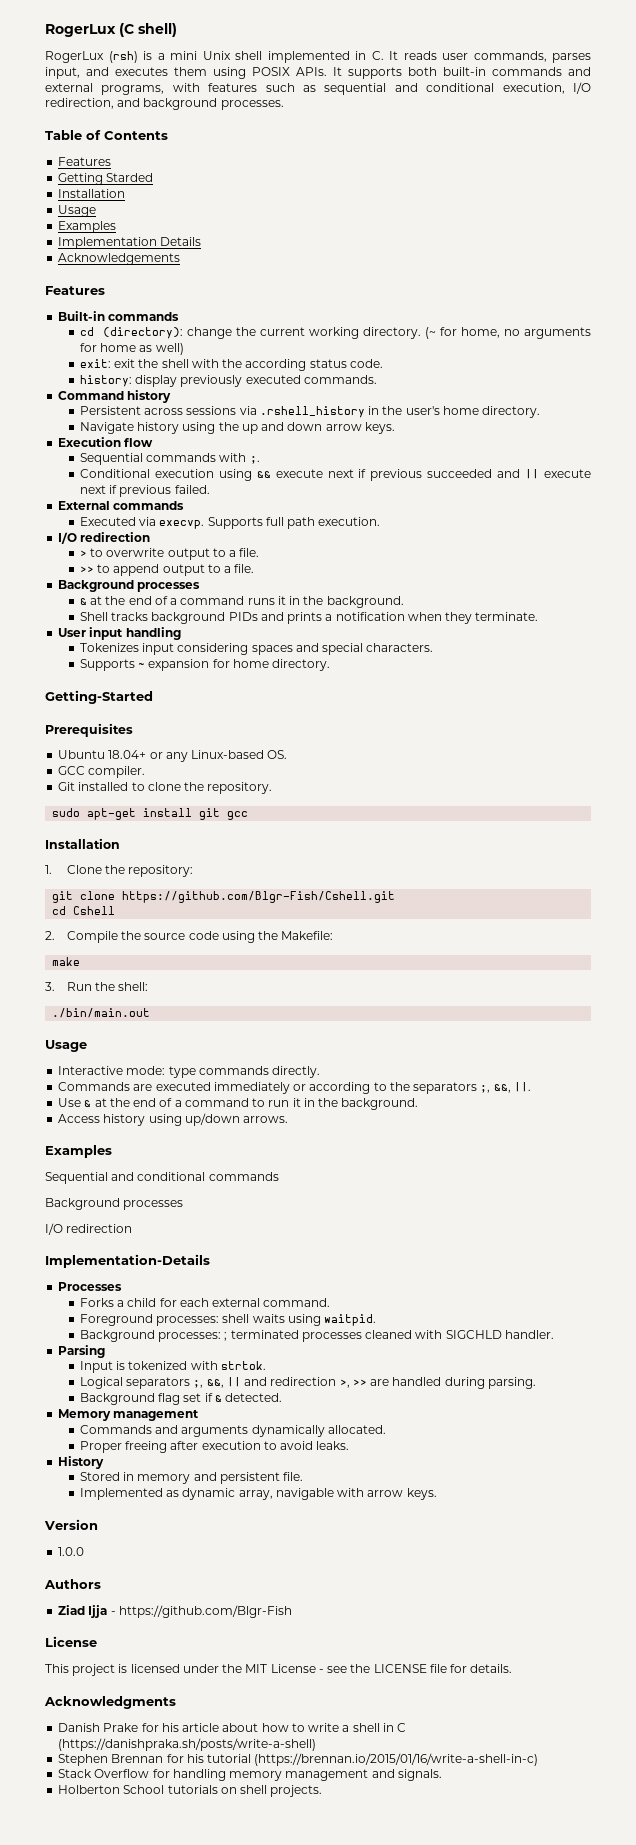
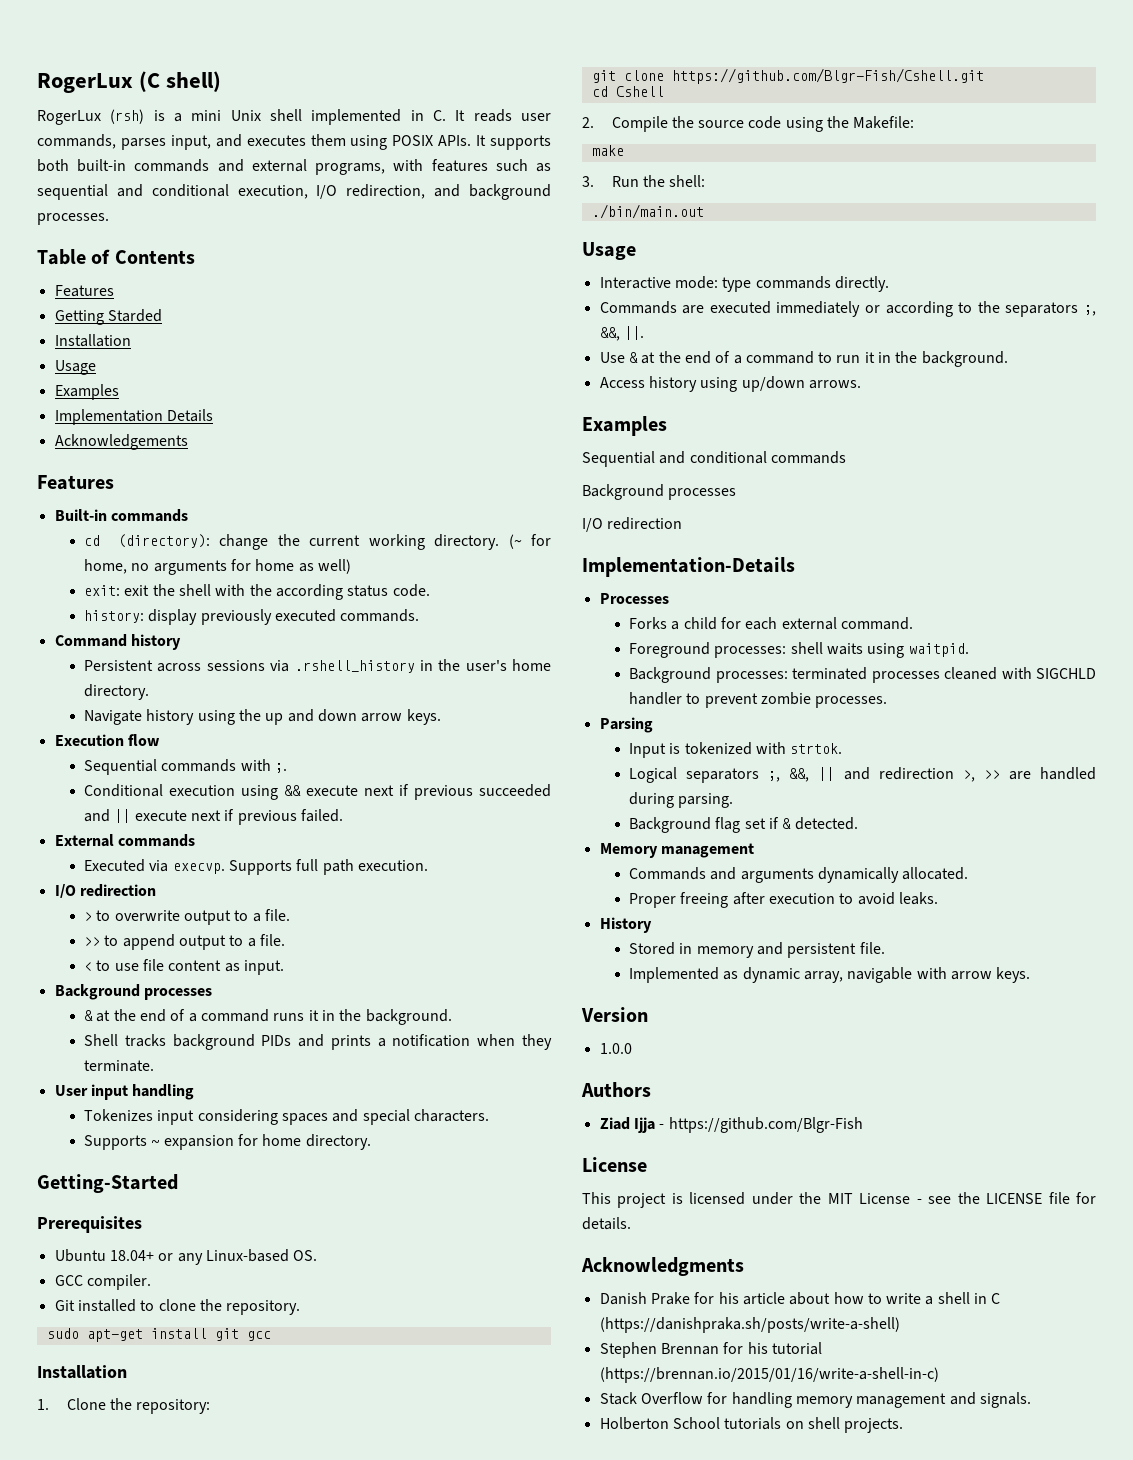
+ < to use file content as input.
- Background processes: ; terminated processes cleaned with SIGCHLD handler.
+ Background processes: terminated processes cleaned with SIGCHLD handler to prevent zombie processes.

